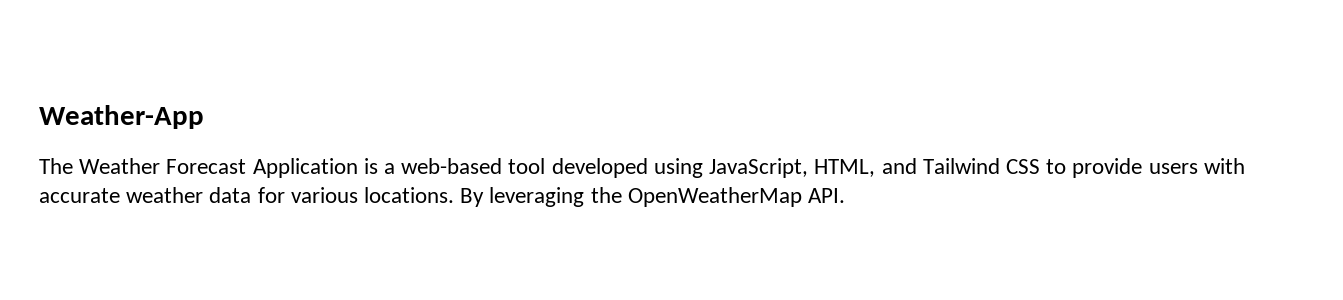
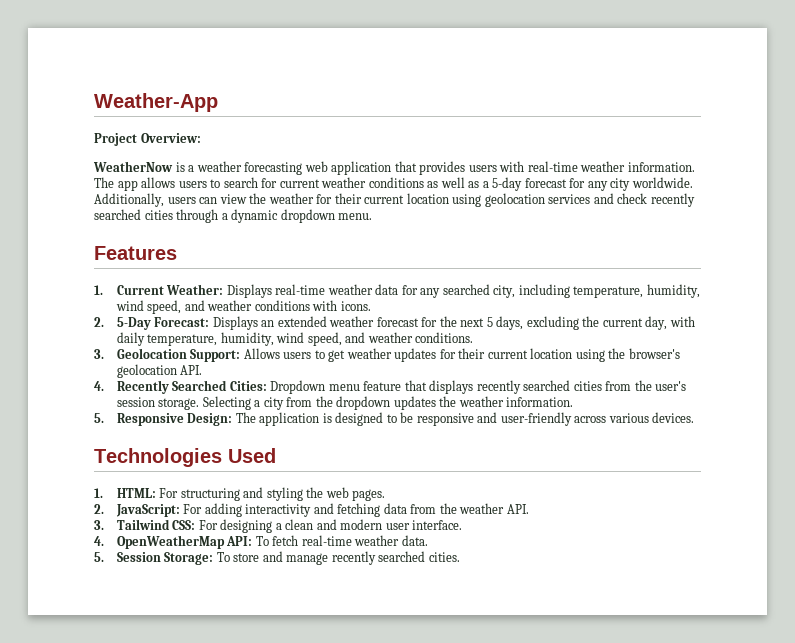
- The Weather Forecast Application is a web-based tool developed using JavaScript, HTML, and Tailwind CSS to provide users with accurate weather data for various locations. By leveraging the OpenWeatherMap API.
+ Project Overview:
+ WeatherNow is a weather forecasting web application that provides users with real-time weather information. The app allows users to search for current weather conditions as well as a 5-day forecast for any city worldwide. Additionally, users can view the weather for their current location using geolocation services and check recently searched cities through a dynamic dropdown menu.
+ Features
+ 1. Current Weather: Displays real-time weather data for any searched city, including temperature, humidity, wind speed, and weather conditions with icons.
+ 2. 5-Day Forecast: Displays an extended weather forecast for the next 5 days, excluding the current day, with daily temperature, humidity, wind speed, and weather conditions.
+ 3. Geolocation Support: Allows users to get weather updates for their current location using the browser's geolocation API.
+ 4. Recently Searched Cities: Dropdown menu feature that displays recently searched cities from the user's session storage. Selecting a city from the dropdown updates the weather information.
+ 5. Responsive Design: The application is designed to be responsive and user-friendly across various devices.
+ Technologies Used
+ 1. HTML: For structuring and styling the web pages.
+ 2. JavaScript: For adding interactivity and fetching data from the weather API.
+ 3. Tailwind CSS: For designing a clean and modern user interface.
+ 4. OpenWeatherMap API: To fetch real-time weather data.
+ 5. Session Storage: To store and manage recently searched cities.

